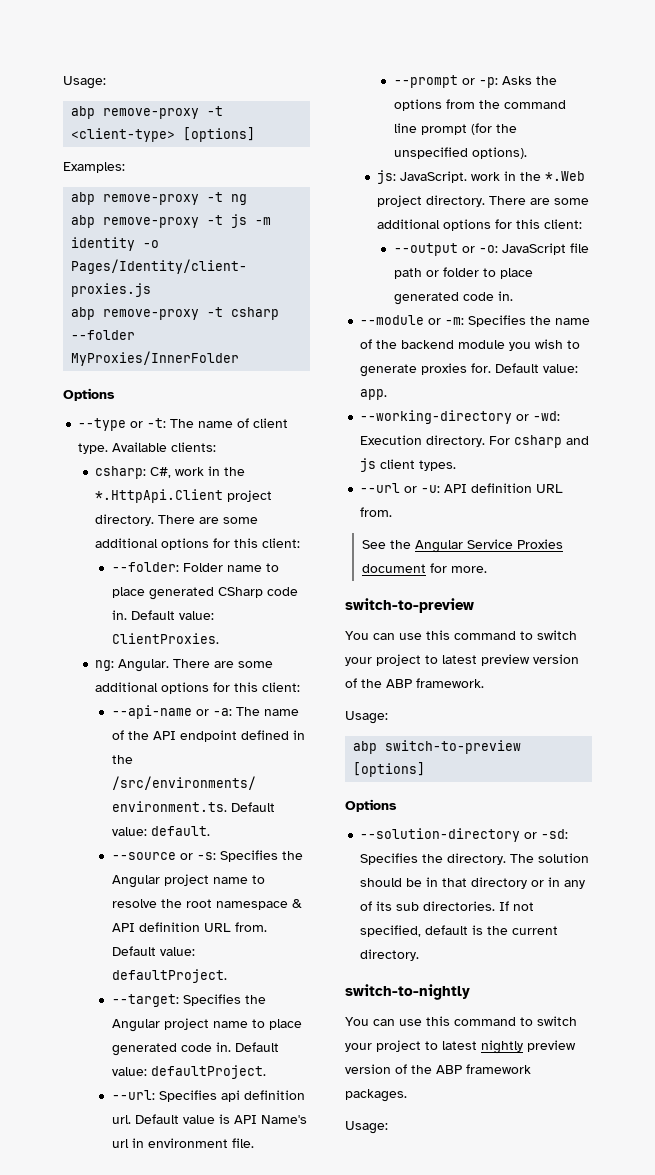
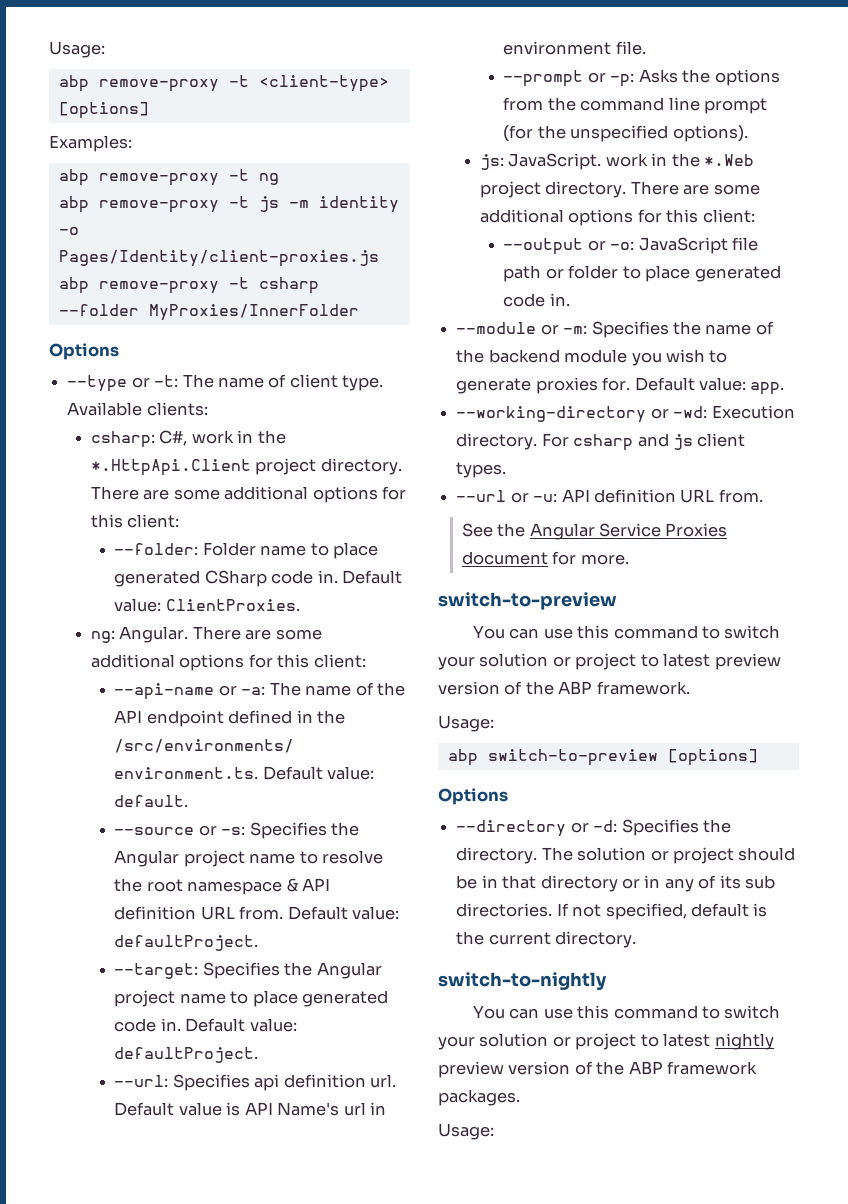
- You can use this command to switch your project to latest preview version of the ABP framework.
+ You can use this command to switch your solution or project to latest preview version of the ABP framework.
- --solution-directory or -sd: Specifies the directory.
+ --directory or -d: Specifies the directory.
- The solution should be in that directory or in any of its sub directories.
+ The solution or project should be in that directory or in any of its sub directories.
- You can use this command to switch your project to latest nightly preview version of the ABP framework packages.
+ You can use this command to switch your solution or project to latest nightly preview version of the ABP framework packages.

